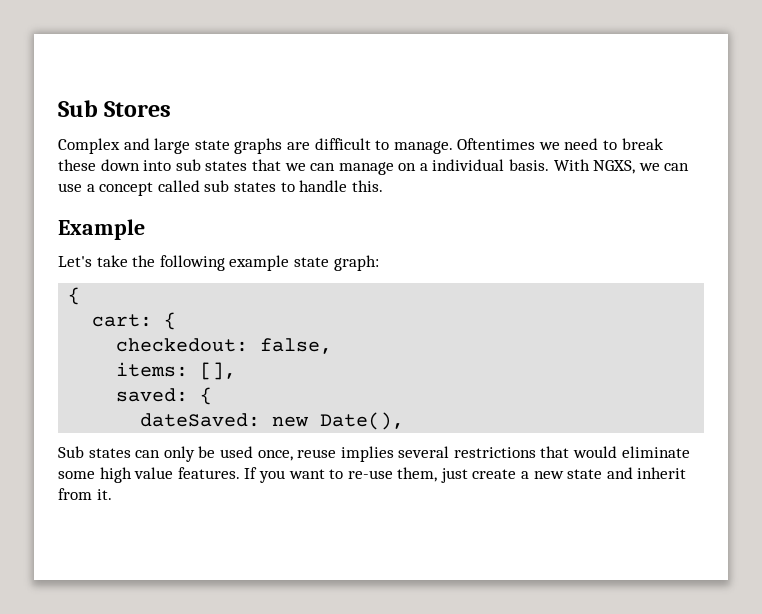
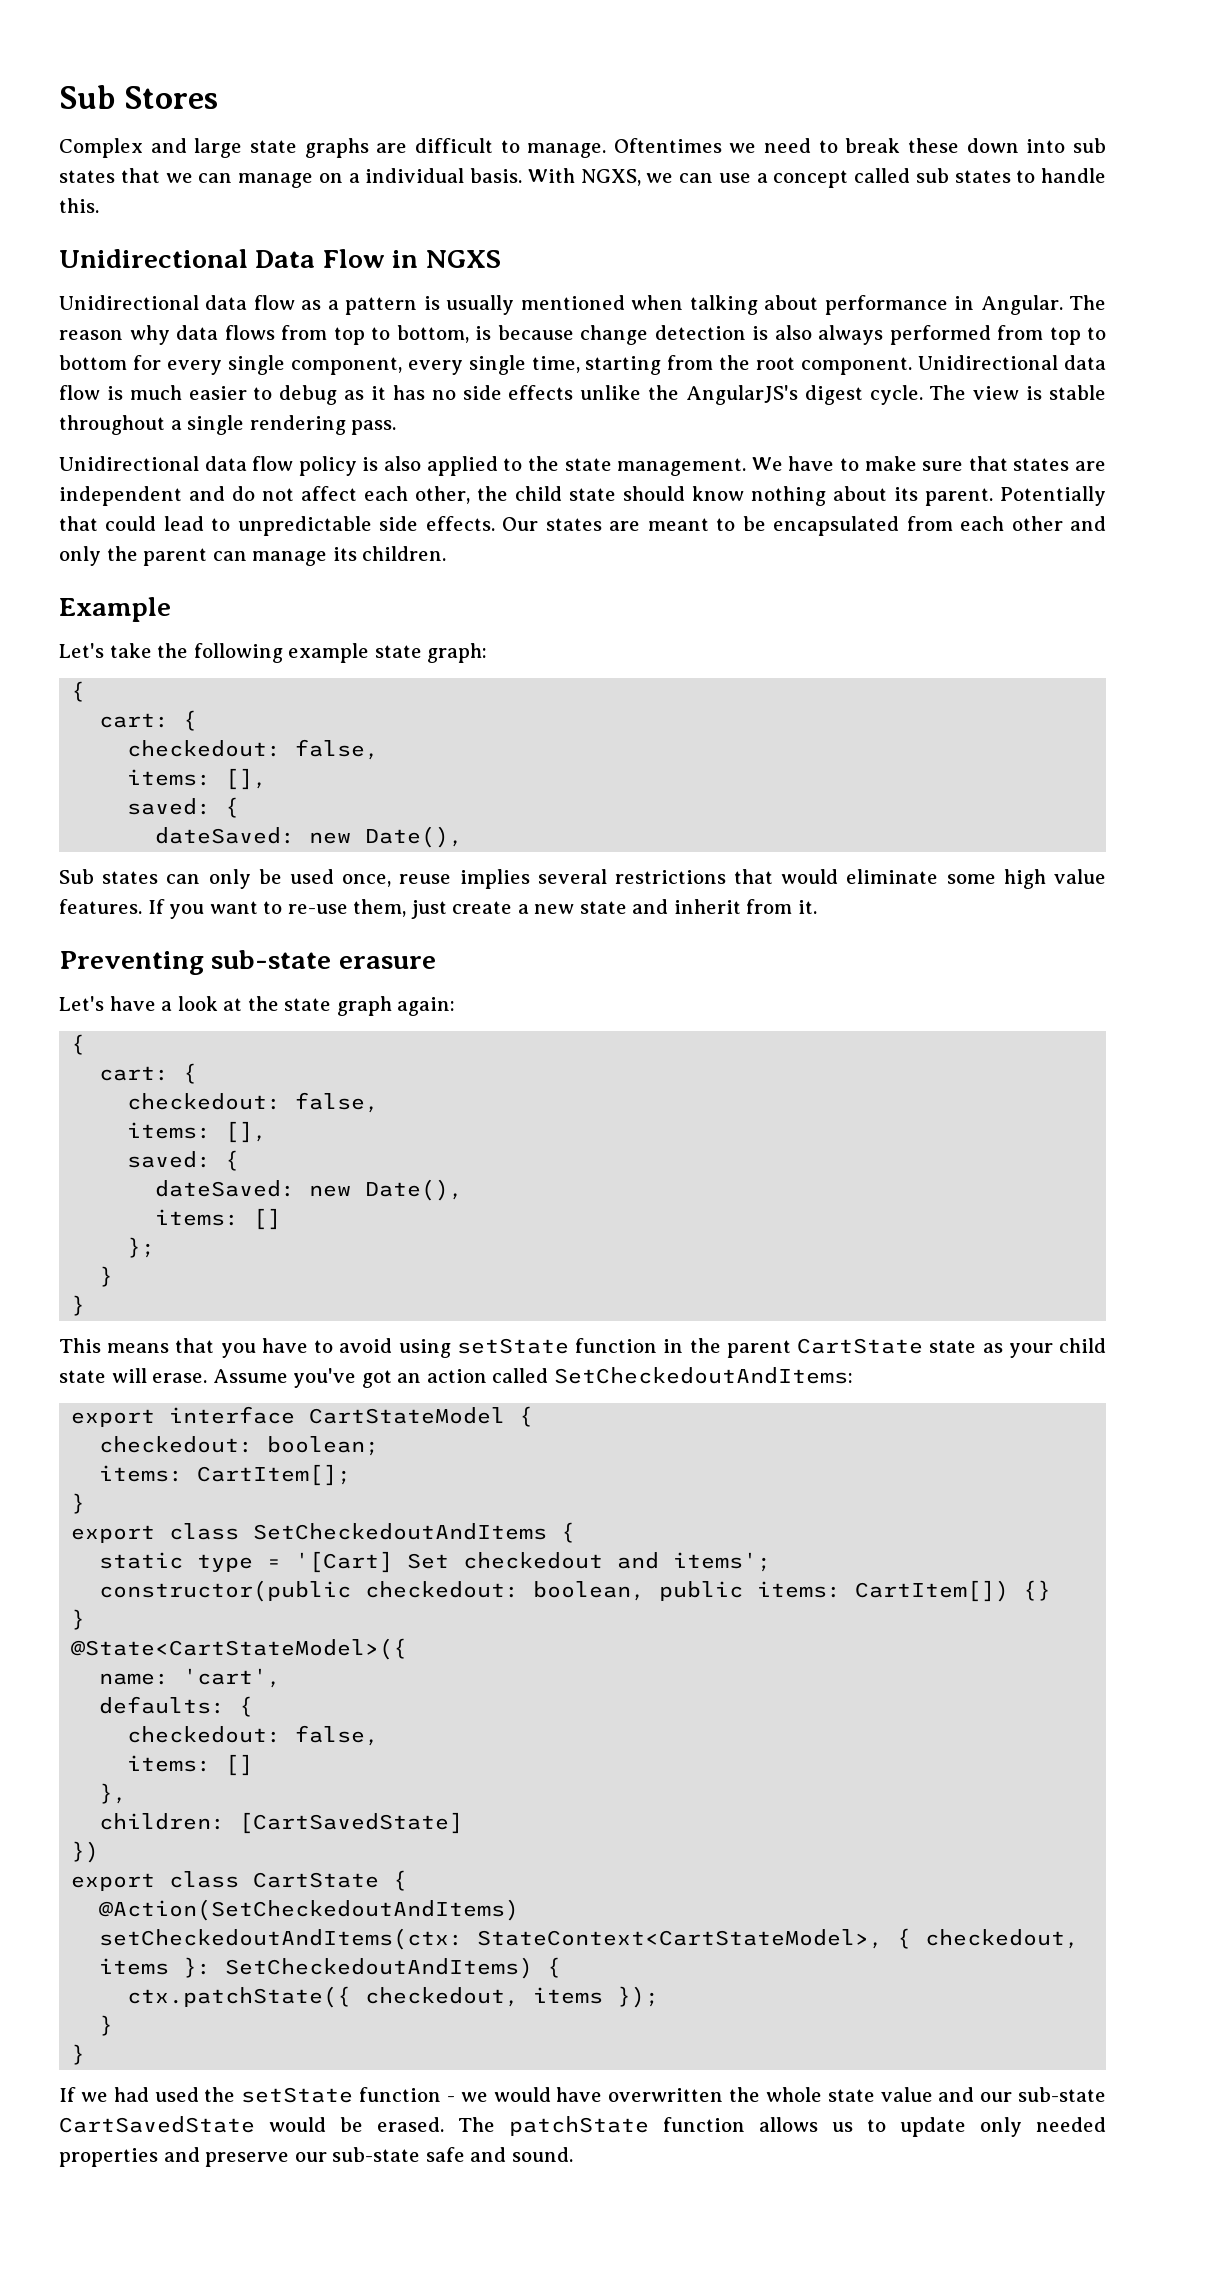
+ Unidirectional Data Flow in NGXS
+ Unidirectional data flow as a pattern is usually mentioned when talking about performance in Angular. The reason why data flows from top to bottom, is because change detection is also always performed from top to bottom for every single component, every single time, starting from the root component. Unidirectional data flow is much easier to debug as it has no side effects unlike the AngularJS's digest cycle. The view is stable throughout a single rendering pass.
+ Unidirectional data flow policy is also applied to the state management. We have to make sure that states are independent and do not affect each other, the child state should know nothing about its parent. Potentially that could lead to unpredictable side effects. Our states are meant to be encapsulated from each other and only the parent can manage its children.
+ Preventing sub-state erasure
+ Let's have a look at the state graph again:
+ {
+ cart: {
+ checkedout: false,
+ items: [],
+ saved: {
+ dateSaved: new Date(),
+ items: []
+ };
+ }
+ }
+ This means that you have to avoid using setState function in the parent CartState state as your child state will erase. Assume you've got an action called SetCheckedoutAndItems:
+ export interface CartStateModel {
+ checkedout: boolean;
+ items: CartItem[];
+ }
+ export class SetCheckedoutAndItems {
+ static type = '[Cart] Set checkedout and items';
+ constructor(public checkedout: boolean, public items: CartItem[]) {}
+ }
+ @State<CartStateModel>({
+ name: 'cart',
+ defaults: {
+ checkedout: false,
+ items: []
+ },
+ children: [CartSavedState]
+ })
+ export class CartState {
+ @Action(SetCheckedoutAndItems)
+ setCheckedoutAndItems(ctx: StateContext<CartStateModel>, { checkedout, items }: SetCheckedoutAndItems) {
+ ctx.patchState({ checkedout, items });
+ }
+ }
+ If we had used the setState function - we would have overwritten the whole state value and our sub-state CartSavedState would be erased. The patchState function allows us to update only needed properties and preserve our sub-state safe and sound.

